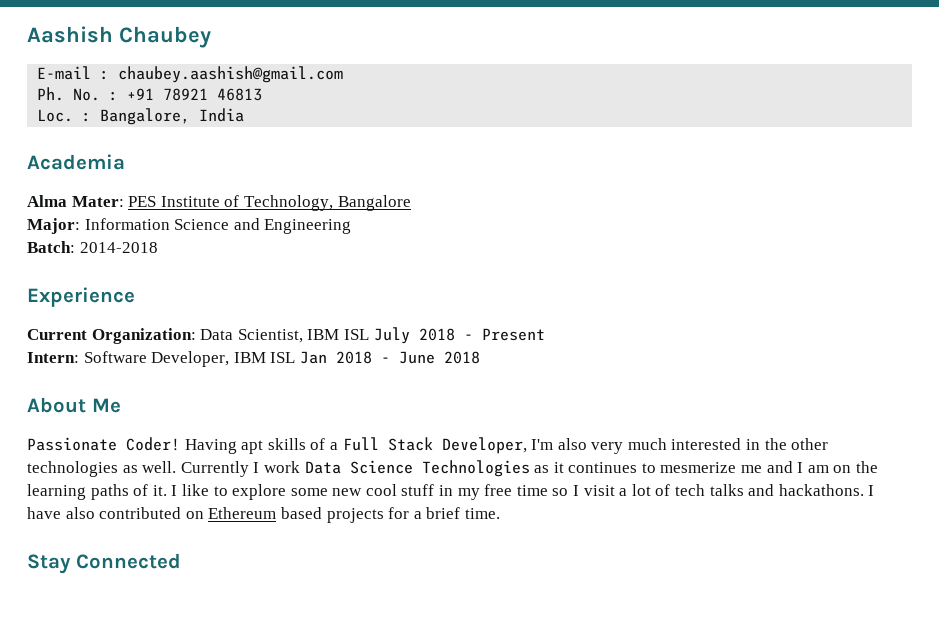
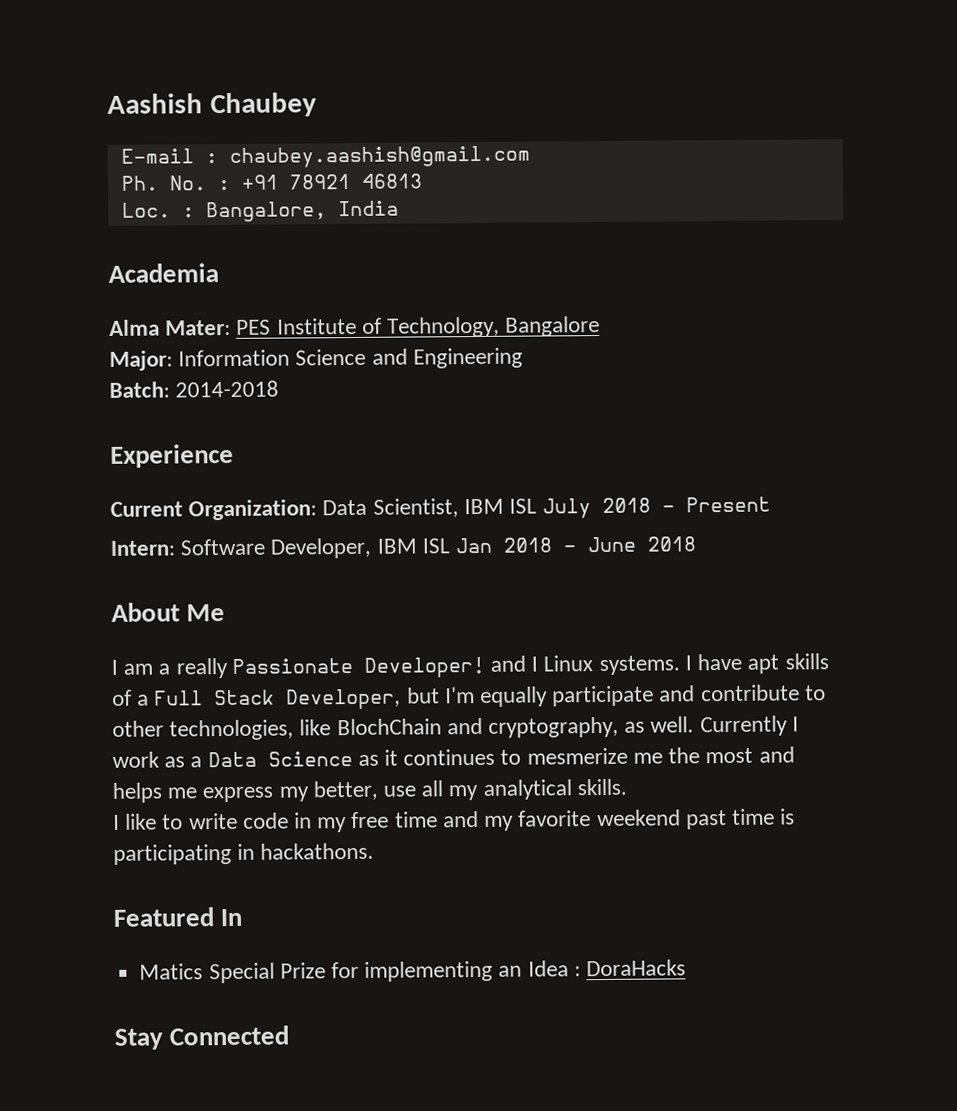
- Passionate Coder! Having apt skills of a Full Stack Developer, I'm also very much interested in the other technologies as well.
+ I am a really Passionate Developer! and I Linux systems. I have apt skills of a Full Stack Developer, but I'm equally participate and contribute to other technologies, like BlochChain and cryptography, as well.
- Currently I work Data Science Technologies as it continues to mesmerize me and I am on the learning paths of it. I like to explore some new cool stuff in my free time so I visit a lot of tech talks and hackathons. I have also contributed on Ethereum based projects for a brief time.
+ Currently I work as a Data Science as it continues to mesmerize me the most and helps me express my better, use all my analytical skills.
+ I like to write code in my free time and my favorite weekend past time is participating in hackathons.
+ Featured In
+ Matics Special Prize for implementing an Idea : DoraHacks

